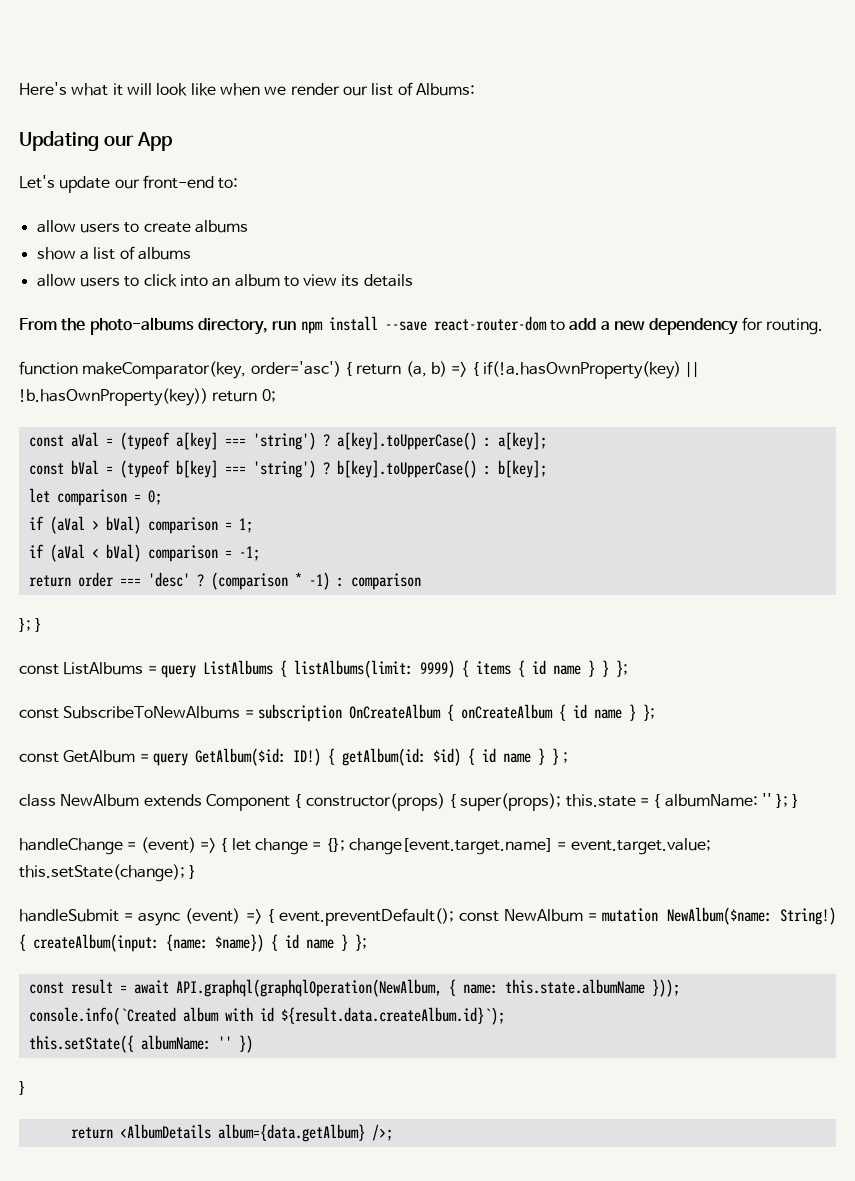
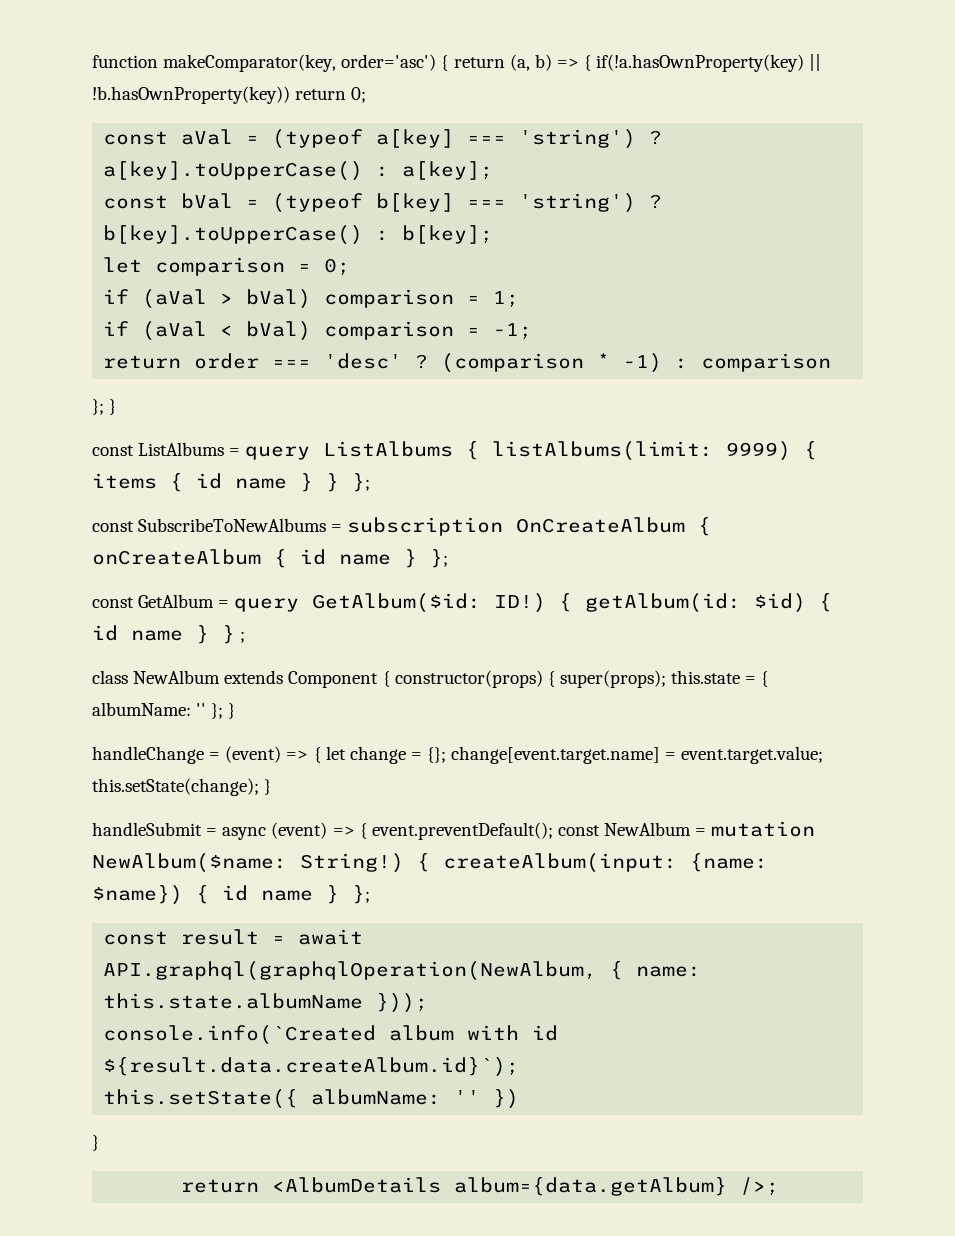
- Here's what it will look like when we render our list of Albums:
- Updating our App
- Let's update our front-end to:
- allow users to create albums
- show a list of albums
- allow users to click into an album to view its details
- From the photo-albums directory, run npm install --save react-router-dom to add a new dependency for routing.

